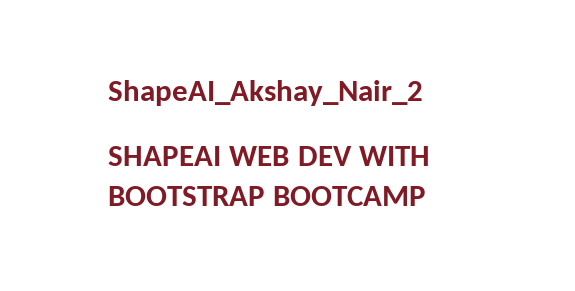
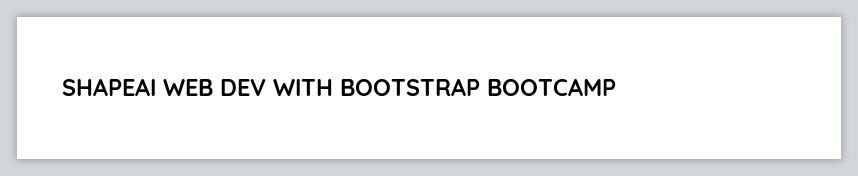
- ShapeAI_Akshay_Nair_2

